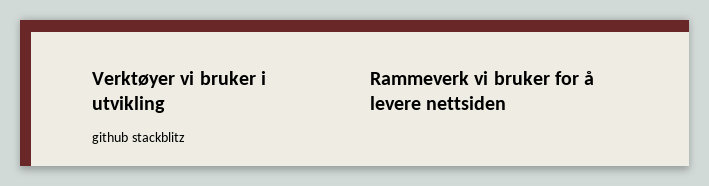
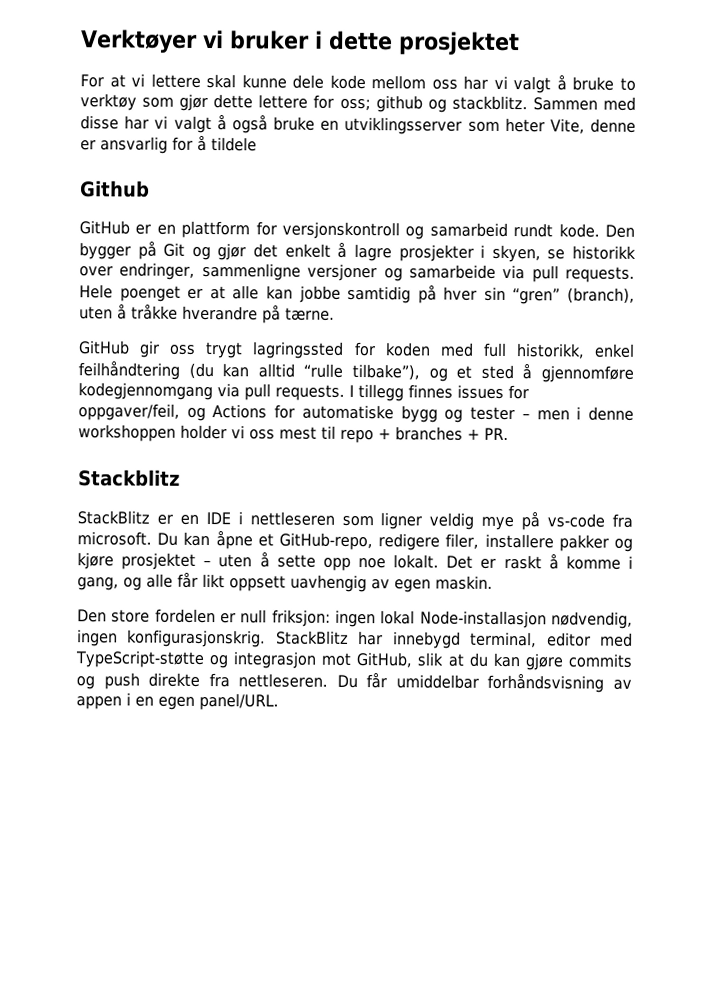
- Verktøyer vi bruker i utvikling
- github stackblitz
- Rammeverk vi bruker for å levere nettsiden
+ Verktøyer vi bruker i dette prosjektet
+ For at vi lettere skal kunne dele kode mellom oss har vi valgt å bruke to verktøy som gjør dette lettere for oss; github og stackblitz. Sammen med disse har vi valgt å også bruke en utviklingsserver som heter Vite, denne er ansvarlig for å tildele
+ Github
+ GitHub er en plattform for versjonskontroll og samarbeid rundt kode. Den bygger på Git og gjør det enkelt å lagre prosjekter i skyen, se historikk over endringer, sammenligne versjoner og samarbeide via pull requests. Hele poenget er at alle kan jobbe samtidig på hver sin “gren” (branch), uten å tråkke hverandre på tærne.
+ GitHub gir oss trygt lagringssted for koden med full historikk, enkel feilhåndtering (du kan alltid “rulle tilbake”), og et sted å gjennomføre kodegjennomgang via pull requests. I tillegg finnes issues for oppgaver/feil, og Actions for automatiske bygg og tester – men i denne workshoppen holder vi oss mest til repo + branches + PR.
+ Stackblitz
+ StackBlitz er en IDE i nettleseren som ligner veldig mye på vs-code fra microsoft. Du kan åpne et GitHub-repo, redigere filer, installere pakker og kjøre prosjektet – uten å sette opp noe lokalt. Det er raskt å komme i gang, og alle får likt oppsett uavhengig av egen maskin.
+ Den store fordelen er null friksjon: ingen lokal Node-installasjon nødvendig, ingen konfigurasjonskrig. StackBlitz har innebygd terminal, editor med TypeScript-støtte og integrasjon mot GitHub, slik at du kan gjøre commits og push direkte fra nettleseren. Du får umiddelbar forhåndsvisning av appen i en egen panel/URL.

